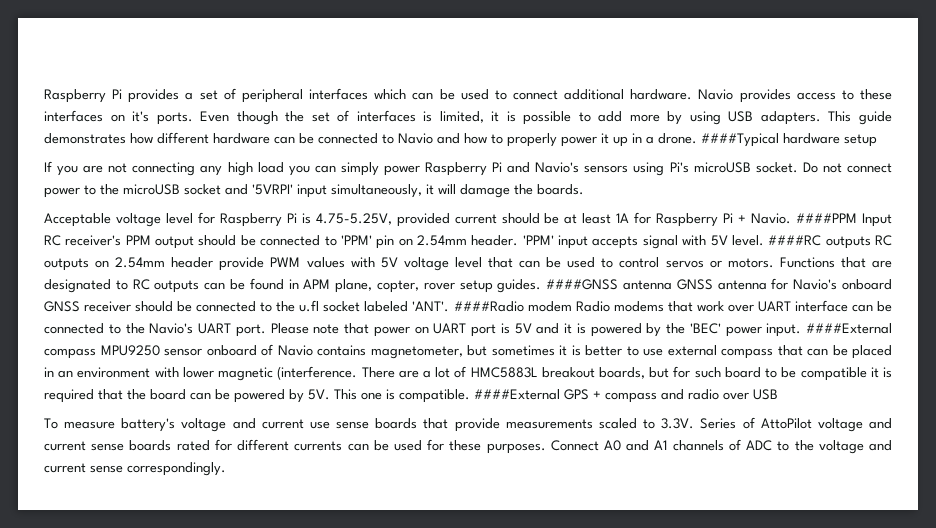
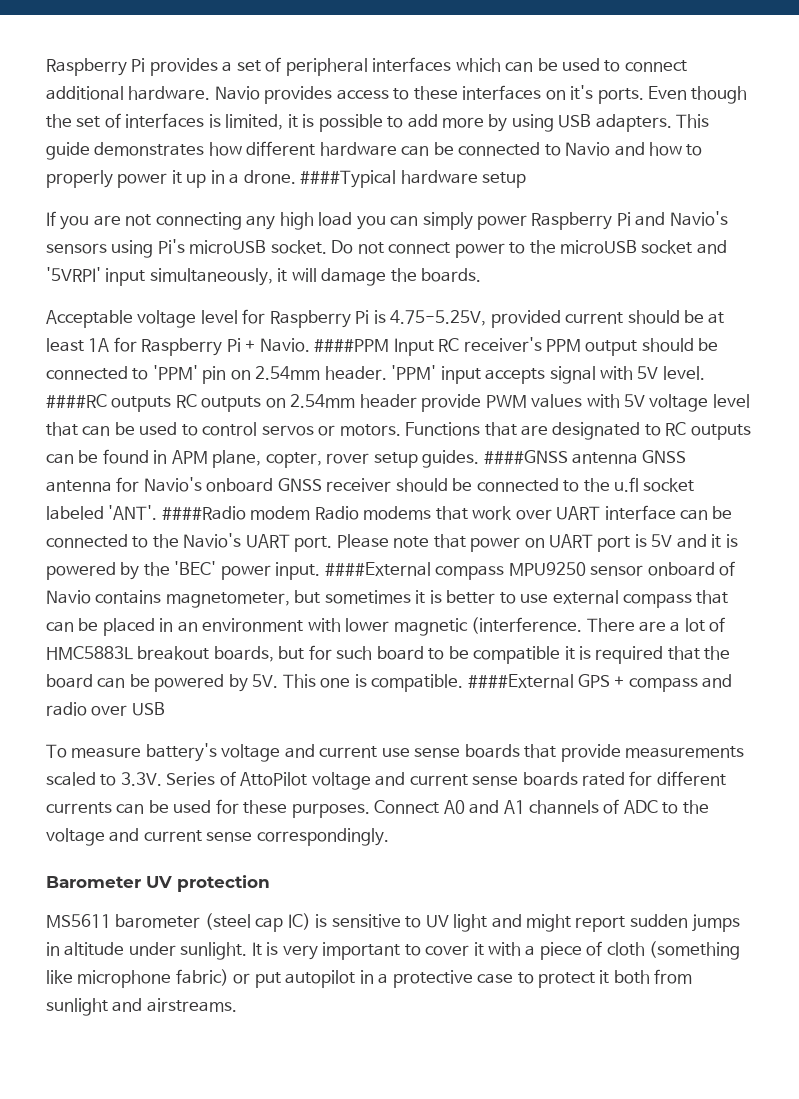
+ Barometer UV protection
+ MS5611 barometer (steel cap IC) is sensitive to UV light and might report sudden jumps in altitude under sunlight. It is very important to cover it with a piece of cloth (something like microphone fabric) or put autopilot in a protective case to protect it both from sunlight and airstreams.

